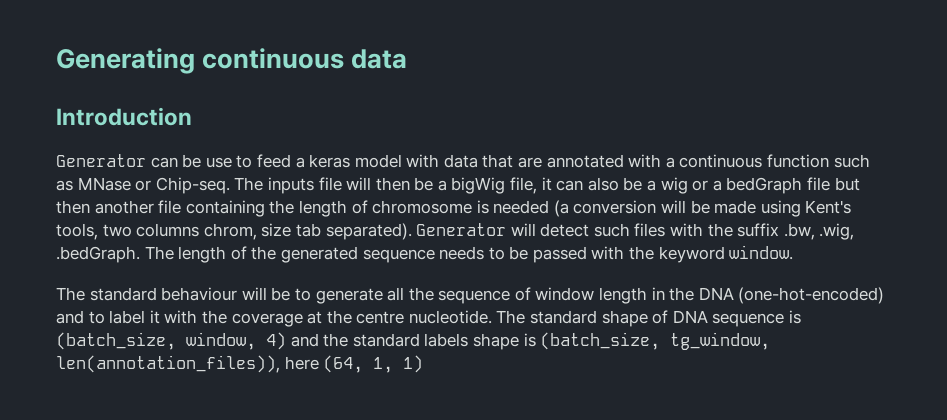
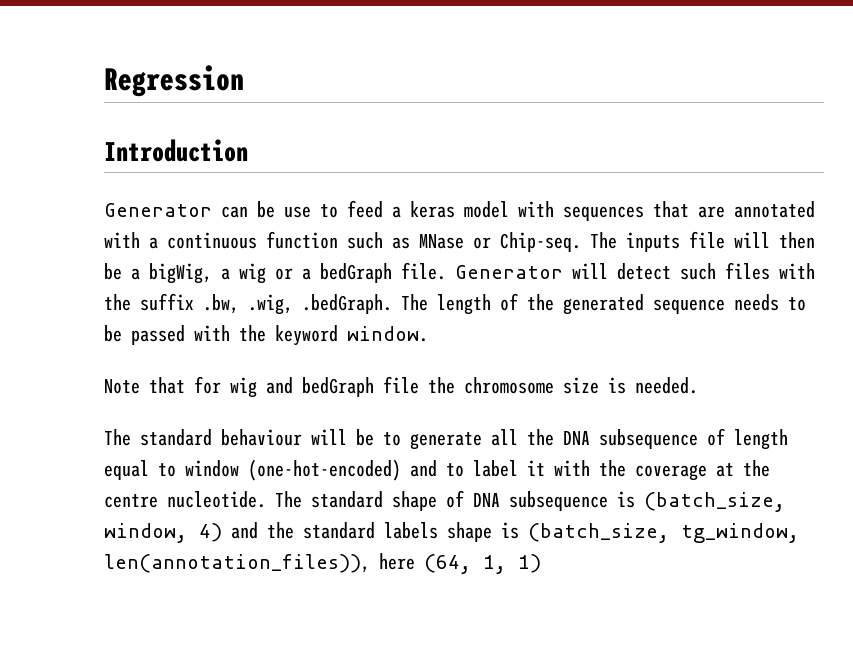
- Generating continuous data
+ Regression
- Generator can be use to feed a keras model with data that are annotated with a continuous function such as MNase or Chip-seq.
+ Generator can be use to feed a keras model with sequences that are annotated with a continuous function such as MNase or Chip-seq.
- The inputs file will then be a bigWig file, it can also be a wig or a bedGraph file but then another file containing the length of chromosome is needed (a conversion will be made using Kent's tools, two columns chrom, size tab separated).
+ The inputs file will then be a bigWig, a wig or a bedGraph file.
+ Note that for wig and bedGraph file the chromosome size is needed.
- The standard behaviour will be to generate all the sequence of window length in the DNA (one-hot-encoded) and to label it with the coverage at the centre nucleotide.
+ The standard behaviour will be to generate all the DNA subsequence of length equal to window (one-hot-encoded) and to label it with the coverage at the centre nucleotide.
- The standard shape of DNA sequence is (batch_size, window, 4) and the standard labels shape is (batch_size, tg_window, len(annotation_files)), here (64, 1, 1)
+ The standard shape of DNA subsequence is (batch_size, window, 4) and the standard labels shape is (batch_size, tg_window, len(annotation_files)), here (64, 1, 1)

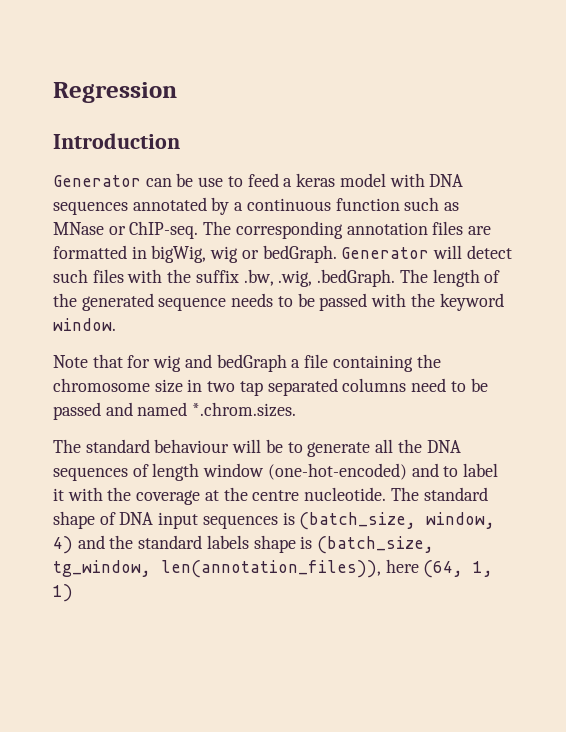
- Generator can be use to feed a keras model with sequences that are annotated with a continuous function such as MNase or Chip-seq. The inputs file will then be a bigWig, a wig or a bedGraph file.
+ Generator can be use to feed a keras model with DNA sequences annotated by a continuous function such as MNase or ChIP-seq. The corresponding annotation files are formatted in bigWig, wig or bedGraph.
- Note that for wig and bedGraph file the chromosome size is needed.
+ Note that for wig and bedGraph a file containing the chromosome size in two tap separated columns need to be passed and named *.chrom.sizes.
- The standard behaviour will be to generate all the DNA subsequence of length equal to window (one-hot-encoded) and to label it with the coverage at the centre nucleotide.
+ The standard behaviour will be to generate all the DNA sequences of length window (one-hot-encoded) and to label it with the coverage at the centre nucleotide.
- The standard shape of DNA subsequence is (batch_size, window, 4) and the standard labels shape is (batch_size, tg_window, len(annotation_files)), here (64, 1, 1)
+ The standard shape of DNA input sequences is (batch_size, window, 4) and the standard labels shape is (batch_size, tg_window, len(annotation_files)), here (64, 1, 1)

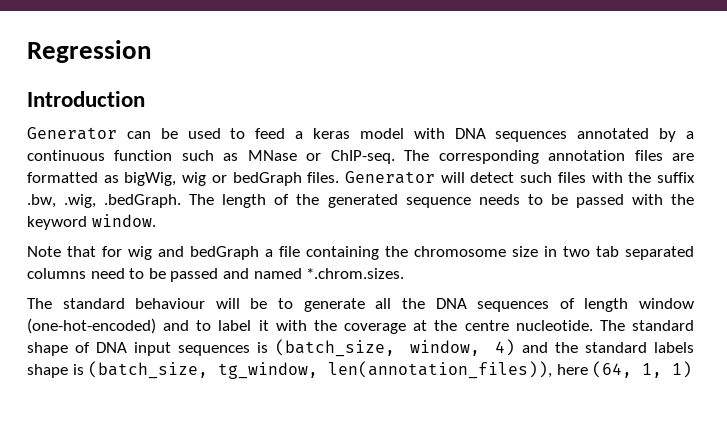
- Generator can be use to feed a keras model with DNA sequences annotated by a continuous function such as MNase or ChIP-seq.
+ Generator can be used to feed a keras model with DNA sequences annotated by a continuous function such as MNase or ChIP-seq.
- The corresponding annotation files are formatted in bigWig, wig or bedGraph.
+ The corresponding annotation files are formatted as bigWig, wig or bedGraph files.
- Note that for wig and bedGraph a file containing the chromosome size in two tap separated columns need to be passed and named *.chrom.sizes.
+ Note that for wig and bedGraph a file containing the chromosome size in two tab separated columns need to be passed and named *.chrom.sizes.

